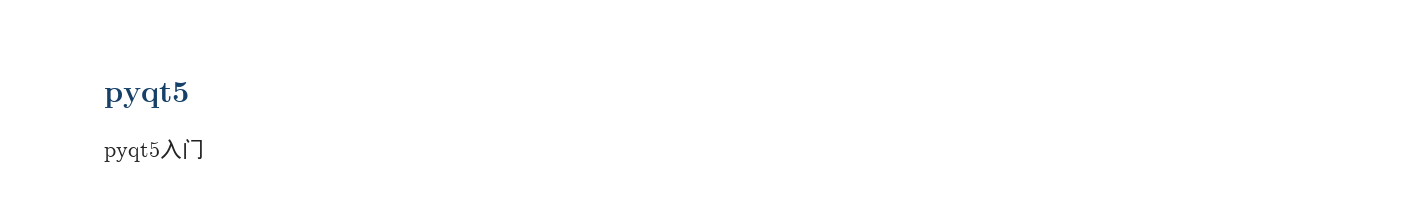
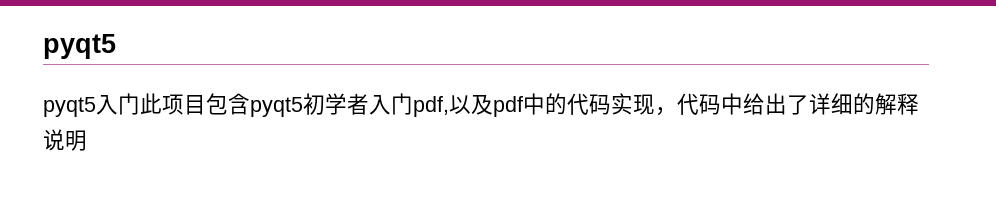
- pyqt5入门
+ pyqt5入门此项目包含pyqt5初学者入门pdf,以及pdf中的代码实现，代码中给出了详细的解释说明

